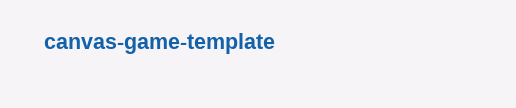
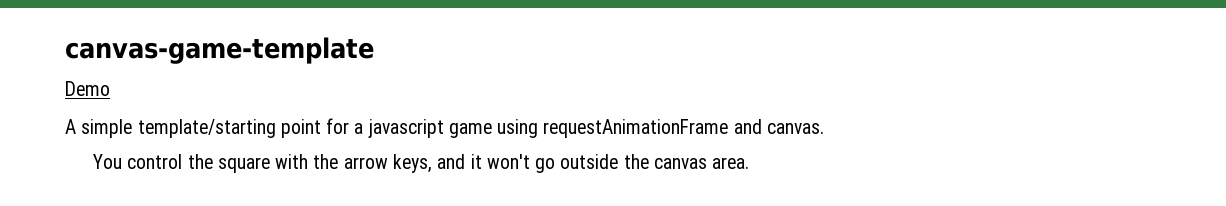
+ Demo
+ A simple template/starting point for a javascript game using requestAnimationFrame and canvas.
+ You control the square with the arrow keys, and it won't go outside the canvas area.

